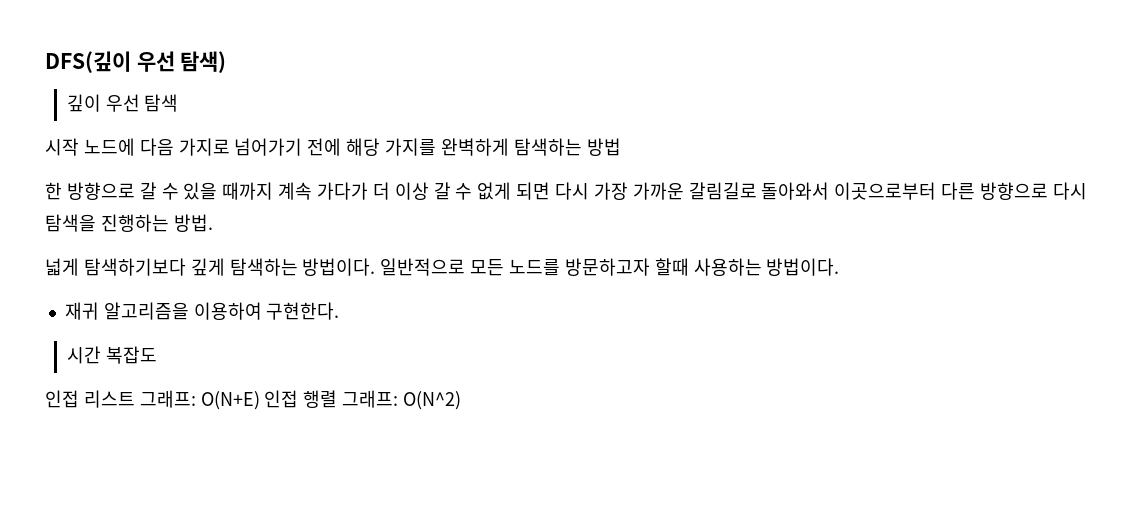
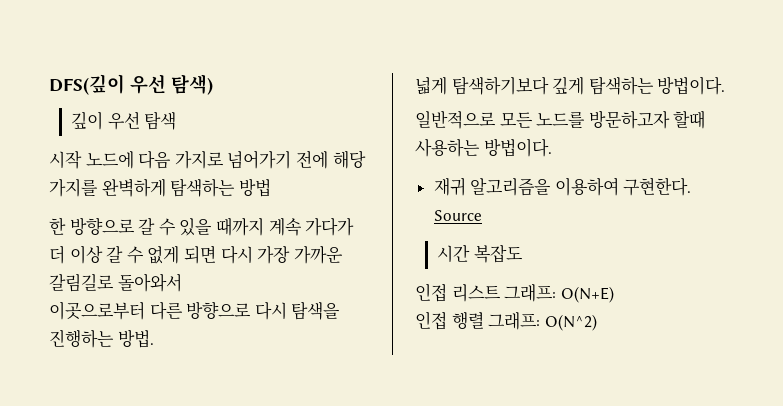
- 한 방향으로 갈 수 있을 때까지 계속 가다가 더 이상 갈 수 없게 되면 다시 가장 가까운 갈림길로 돌아와서 이곳으로부터 다른 방향으로 다시 탐색을 진행하는 방법.
+ 한 방향으로 갈 수 있을 때까지 계속 가다가 더 이상 갈 수 없게 되면 다시 가장 가까운 갈림길로 돌아와서
+ 이곳으로부터 다른 방향으로 다시 탐색을 진행하는 방법.
- 넓게 탐색하기보다 깊게 탐색하는 방법이다. 일반적으로 모든 노드를 방문하고자 할때 사용하는 방법이다.
+ 넓게 탐색하기보다 깊게 탐색하는 방법이다.
+ 일반적으로 모든 노드를 방문하고자 할때 사용하는 방법이다.
+ Source
- 인접 리스트 그래프: O(N+E) 인접 행렬 그래프: O(N^2)
+ 인접 리스트 그래프: O(N+E)
+ 인접 행렬 그래프: O(N^2)

